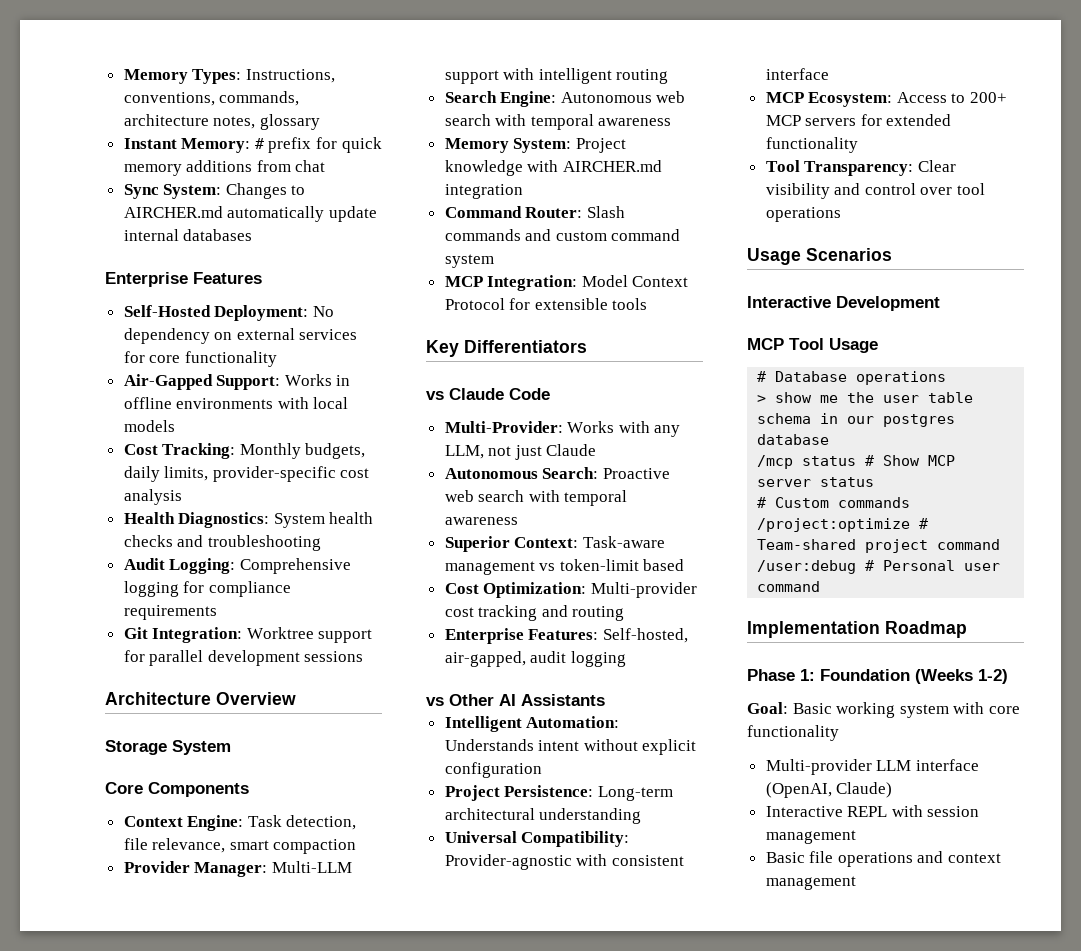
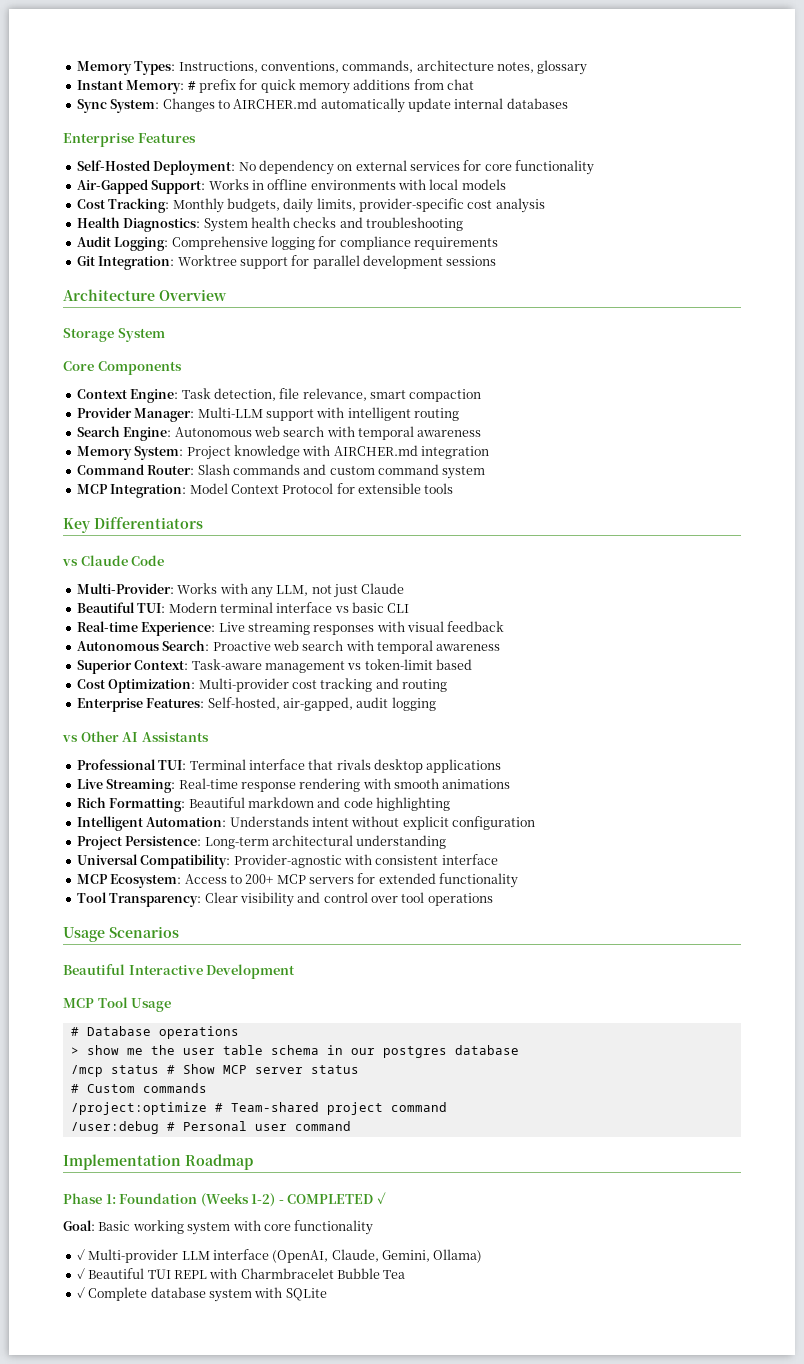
+ Beautiful TUI: Modern terminal interface vs basic CLI
+ Real-time Experience: Live streaming responses with visual feedback
+ Professional TUI: Terminal interface that rivals desktop applications
+ Live Streaming: Real-time response rendering with smooth animations
+ Rich Formatting: Beautiful markdown and code highlighting
- Interactive Development
+ Beautiful Interactive Development
- Phase 1: Foundation (Weeks 1-2)
+ Phase 1: Foundation (Weeks 1-2) - COMPLETED ✓
- Multi-provider LLM interface (OpenAI, Claude)
- Interactive REPL with session management
- Basic file operations and context management
+ ✓ Multi-provider LLM interface (OpenAI, Claude, Gemini, Ollama)
+ ✓ Beautiful TUI REPL with Charmbracelet Bubble Tea
+ ✓ Complete database system with SQLite

